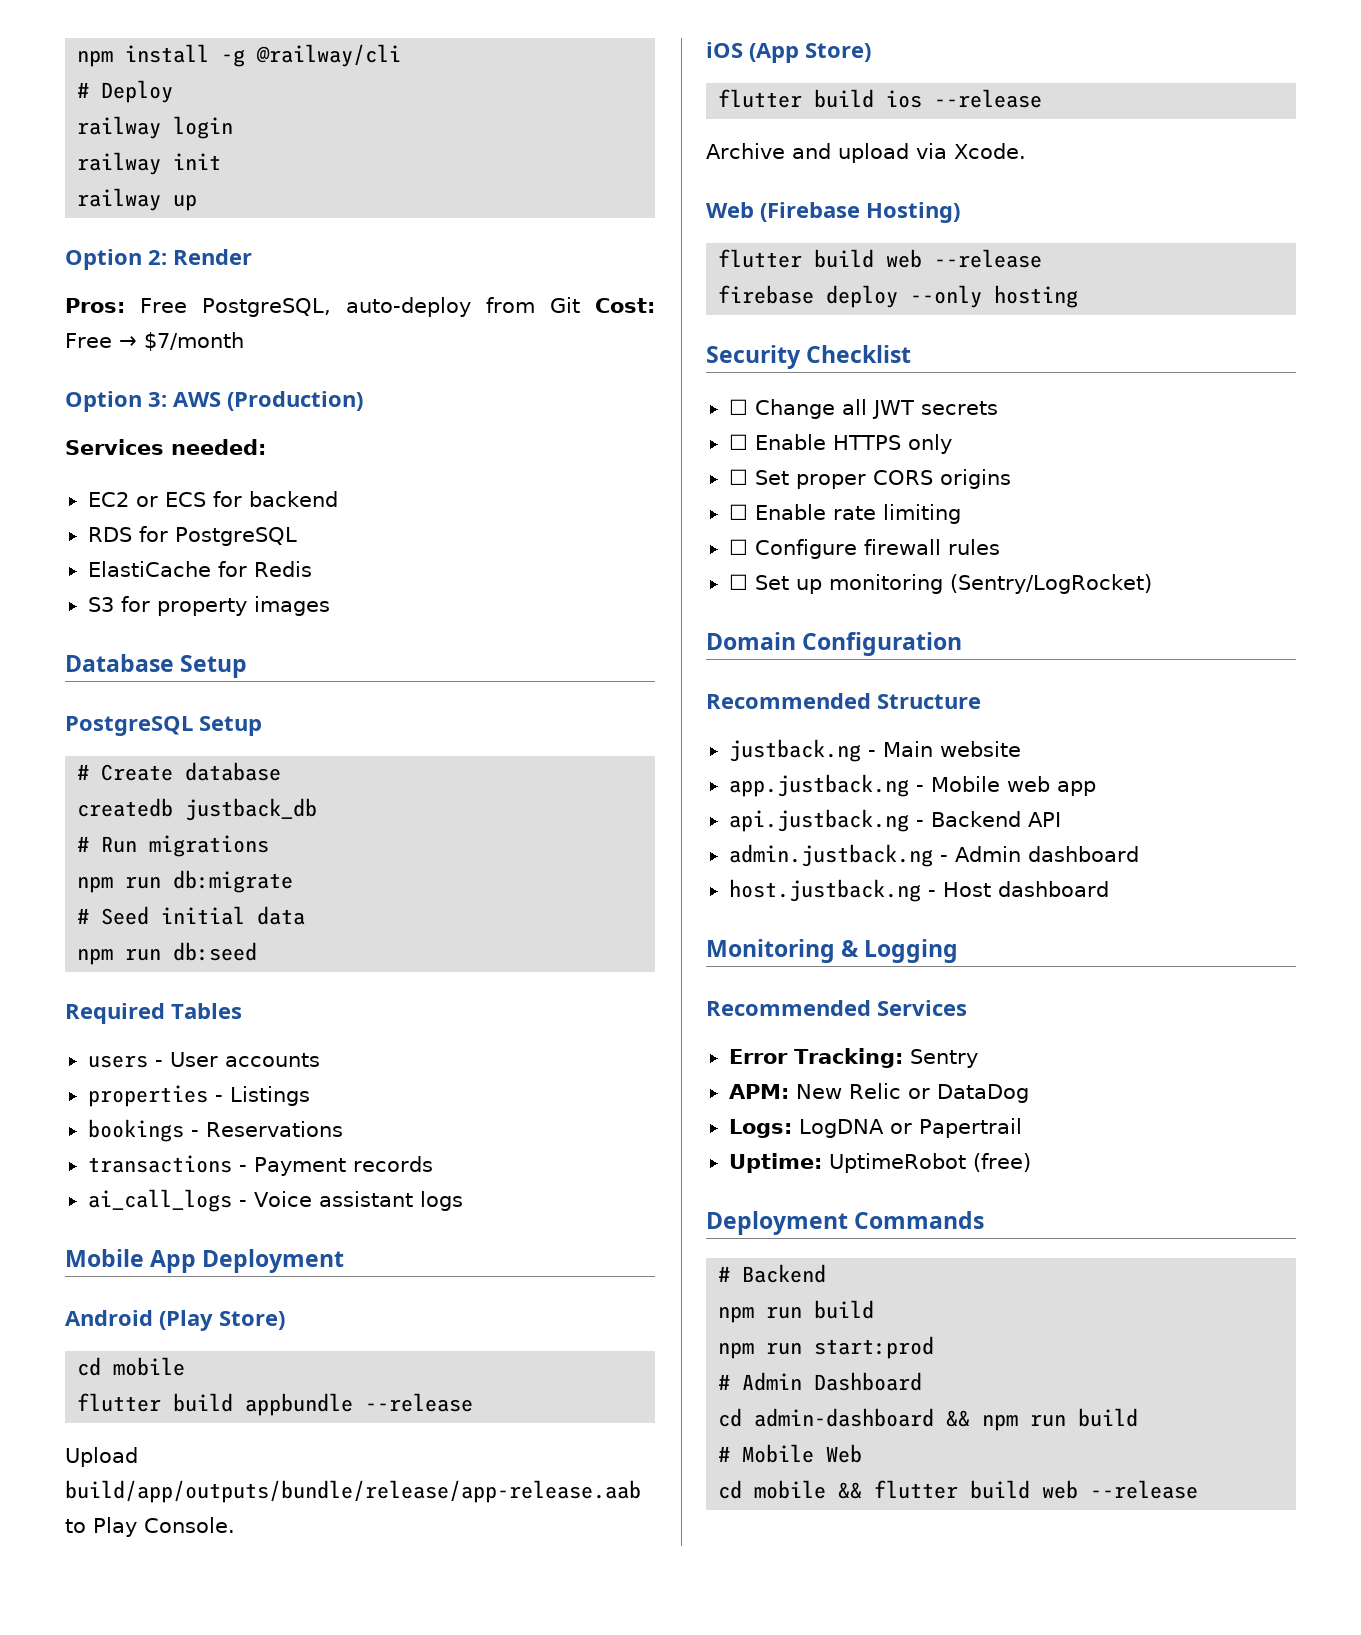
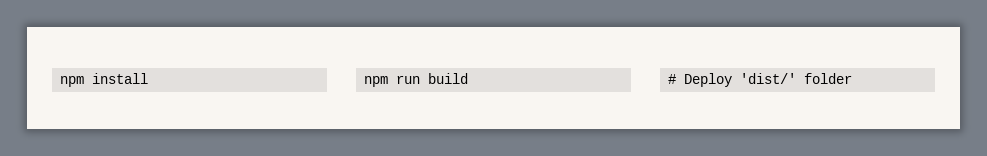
- npm install -g @railway/cli
- # Deploy
- railway login
- railway init
- railway up
- Option 2: Render
- Pros: Free PostgreSQL, auto-deploy from Git Cost: Free → $7/month
- Option 3: AWS (Production)
- Services needed:
- EC2 or ECS for backend
- RDS for PostgreSQL
- ElastiCache for Redis
- S3 for property images
- Database Setup
- PostgreSQL Setup
- # Create database
- createdb justback_db
- # Run migrations
- npm run db:migrate
- # Seed initial data
- npm run db:seed
- Required Tables
- users - User accounts
- properties - Listings
- bookings - Reservations
- transactions - Payment records
- ai_call_logs - Voice assistant logs
- Mobile App Deployment
- Android (Play Store)
- cd mobile
- flutter build appbundle --release
- Upload build/app/outputs/bundle/release/app-release.aab to Play Console.
- iOS (App Store)
- flutter build ios --release
- Archive and upload via Xcode.
- Web (Firebase Hosting)
- flutter build web --release
- firebase deploy --only hosting
- Security Checklist
- ☐ Change all JWT secrets
- ☐ Enable HTTPS only
- ☐ Set proper CORS origins
- ☐ Enable rate limiting
- ☐ Configure firewall rules
- ☐ Set up monitoring (Sentry/LogRocket)
- Domain Configuration
- Recommended Structure
- justback.ng - Main website
- app.justback.ng - Mobile web app
- api.justback.ng - Backend API
- admin.justback.ng - Admin dashboard
- host.justback.ng - Host dashboard
- Monitoring & Logging
- Recommended Services
- Error Tracking: Sentry
- APM: New Relic or DataDog
- Logs: LogDNA or Papertrail
- Uptime: UptimeRobot (free)
- Deployment Commands
- # Backend
+ npm install
  npm run build
- npm run start:prod
- # Admin Dashboard
- cd admin-dashboard && npm run build
- # Mobile Web
- cd mobile && flutter build web --release
+ # Deploy 'dist/' folder

